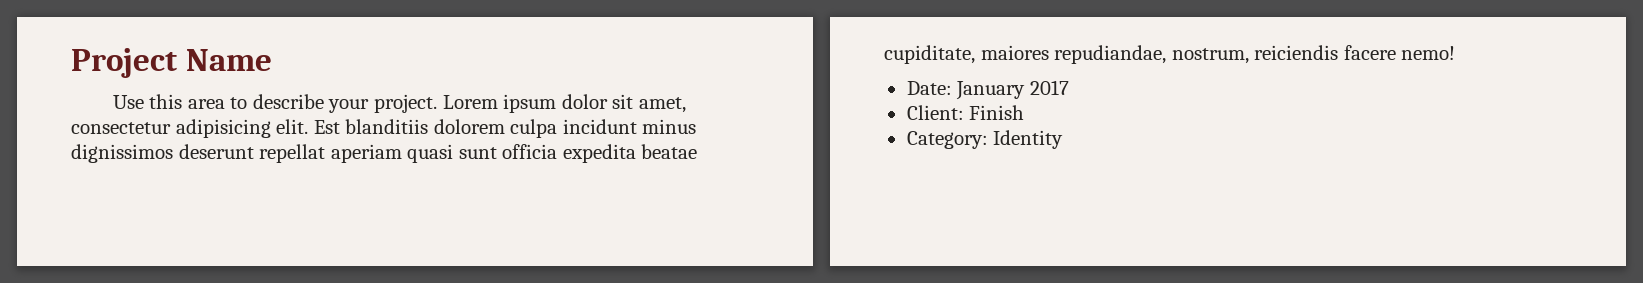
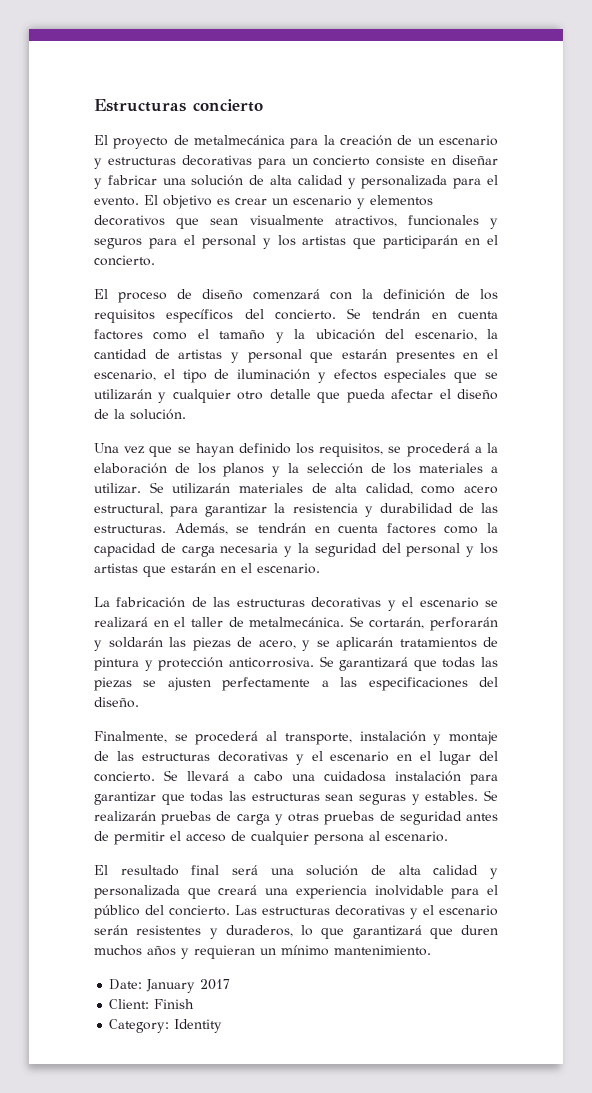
- Project Name
- Use this area to describe your project. Lorem ipsum dolor sit amet, consectetur adipisicing elit. Est blanditiis dolorem culpa incidunt minus dignissimos deserunt repellat aperiam quasi sunt officia expedita beatae cupiditate, maiores repudiandae, nostrum, reiciendis facere nemo!
+ Estructuras concierto
+ El proyecto de metalmecánica para la creación de un escenario y estructuras decorativas para un concierto consiste en diseñar y fabricar una solución de alta calidad y personalizada para el evento. El objetivo es crear un escenario y elementos decorativos que sean visualmente atractivos, funcionales y seguros para el personal y los artistas que participarán en el concierto.
+ El proceso de diseño comenzará con la definición de los requisitos específicos del concierto. Se tendrán en cuenta factores como el tamaño y la ubicación del escenario, la cantidad de artistas y personal que estarán presentes en el escenario, el tipo de iluminación y efectos especiales que se utilizarán y cualquier otro detalle que pueda afectar el diseño de la solución.
+ Una vez que se hayan definido los requisitos, se procederá a la elaboración de los planos y la selección de los materiales a utilizar. Se utilizarán materiales de alta calidad, como acero estructural, para garantizar la resistencia y durabilidad de las estructuras. Además, se tendrán en cuenta factores como la capacidad de carga necesaria y la seguridad del personal y los artistas que estarán en el escenario.
+ La fabricación de las estructuras decorativas y el escenario se realizará en el taller de metalmecánica. Se cortarán, perforarán y soldarán las piezas de acero, y se aplicarán tratamientos de pintura y protección anticorrosiva. Se garantizará que todas las piezas se ajusten perfectamente a las especificaciones del diseño.
+ Finalmente, se procederá al transporte, instalación y montaje de las estructuras decorativas y el escenario en el lugar del concierto. Se llevará a cabo una cuidadosa instalación para garantizar que todas las estructuras sean seguras y estables. Se realizarán pruebas de carga y otras pruebas de seguridad antes de permitir el acceso de cualquier persona al escenario.
+ El resultado final será una solución de alta calidad y personalizada que creará una experiencia inolvidable para el público del concierto. Las estructuras decorativas y el escenario serán resistentes y duraderos, lo que garantizará que duren muchos años y requieran un mínimo mantenimiento.

